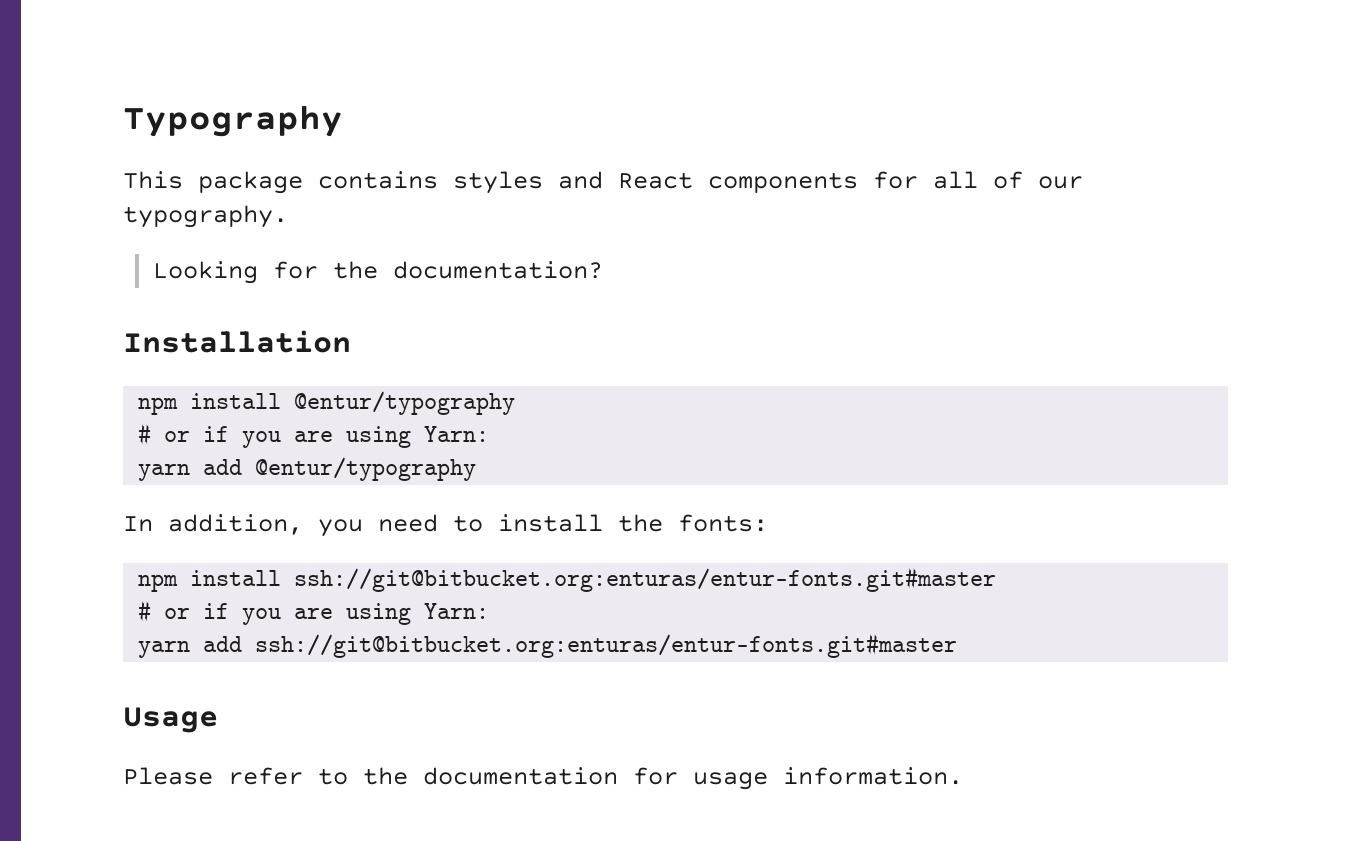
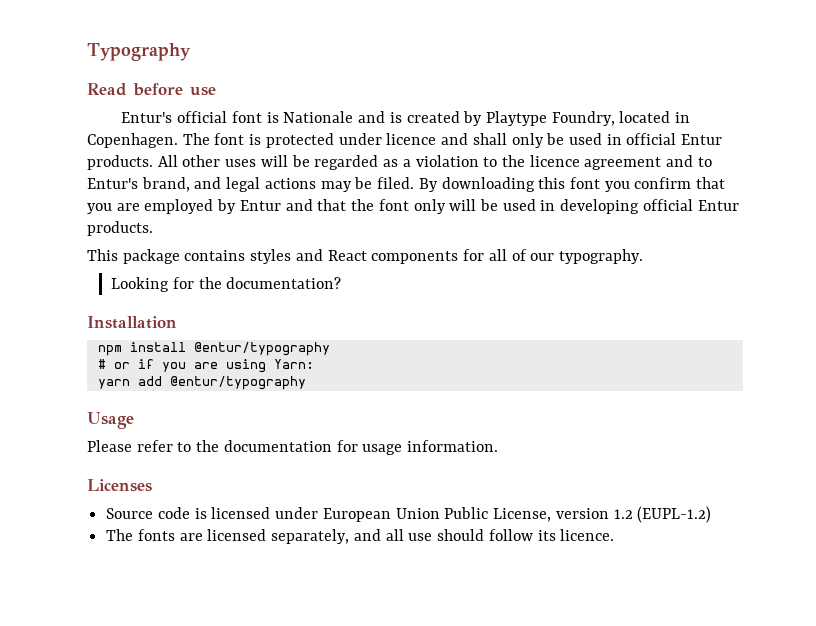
+ Read before use
+ Entur's official font is Nationale and is created by Playtype Foundry, located in Copenhagen. The font is protected under licence and shall only be used in official Entur products. All other uses will be regarded as a violation to the licence agreement and to Entur's brand, and legal actions may be filed. By downloading this font you confirm that you are employed by Entur and that the font only will be used in developing official Entur products.
- In addition, you need to install the fonts:
- npm install ssh://git@bitbucket.org:enturas/entur-fonts.git#master
- # or if you are using Yarn:
- yarn add ssh://git@bitbucket.org:enturas/entur-fonts.git#master
+ Licenses
+ Source code is licensed under European Union Public License, version 1.2 (EUPL-1.2)
+ The fonts are licensed separately, and all use should follow its licence.

